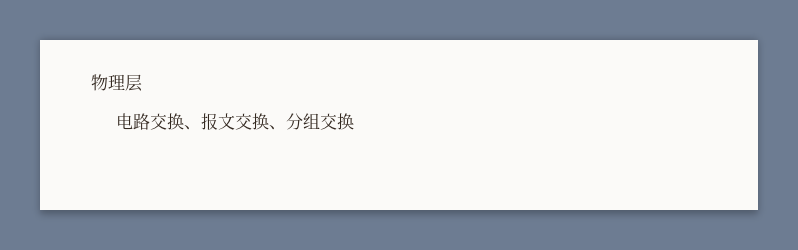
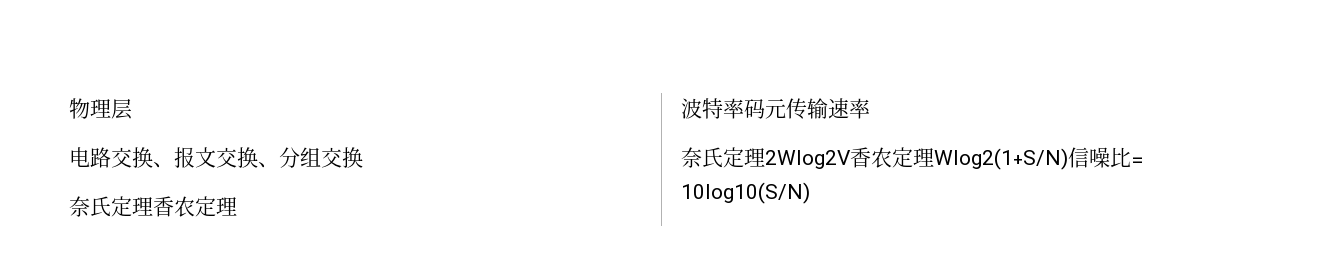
+ 奈氏定理香农定理
+ 波特率码元传输速率
+ 奈氏定理2Wlog2V香农定理Wlog2(1+S/N)信噪比= 10log10(S/N)

